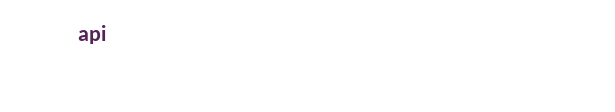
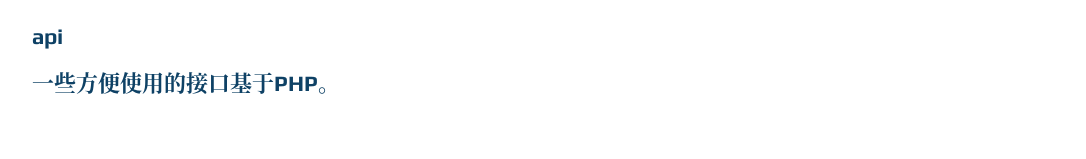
+ 一些方便使用的接口基于PHP。

